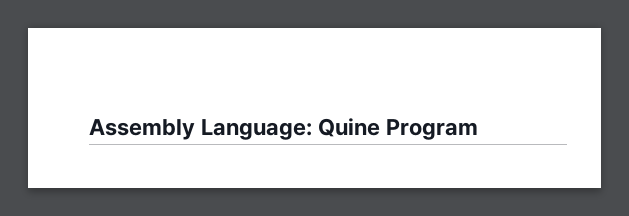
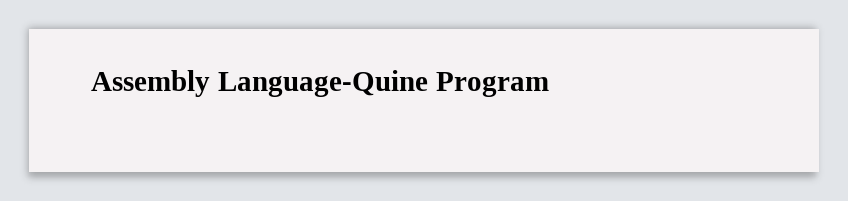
- Assembly Language: Quine Program
+ Assembly Language-Quine Program

